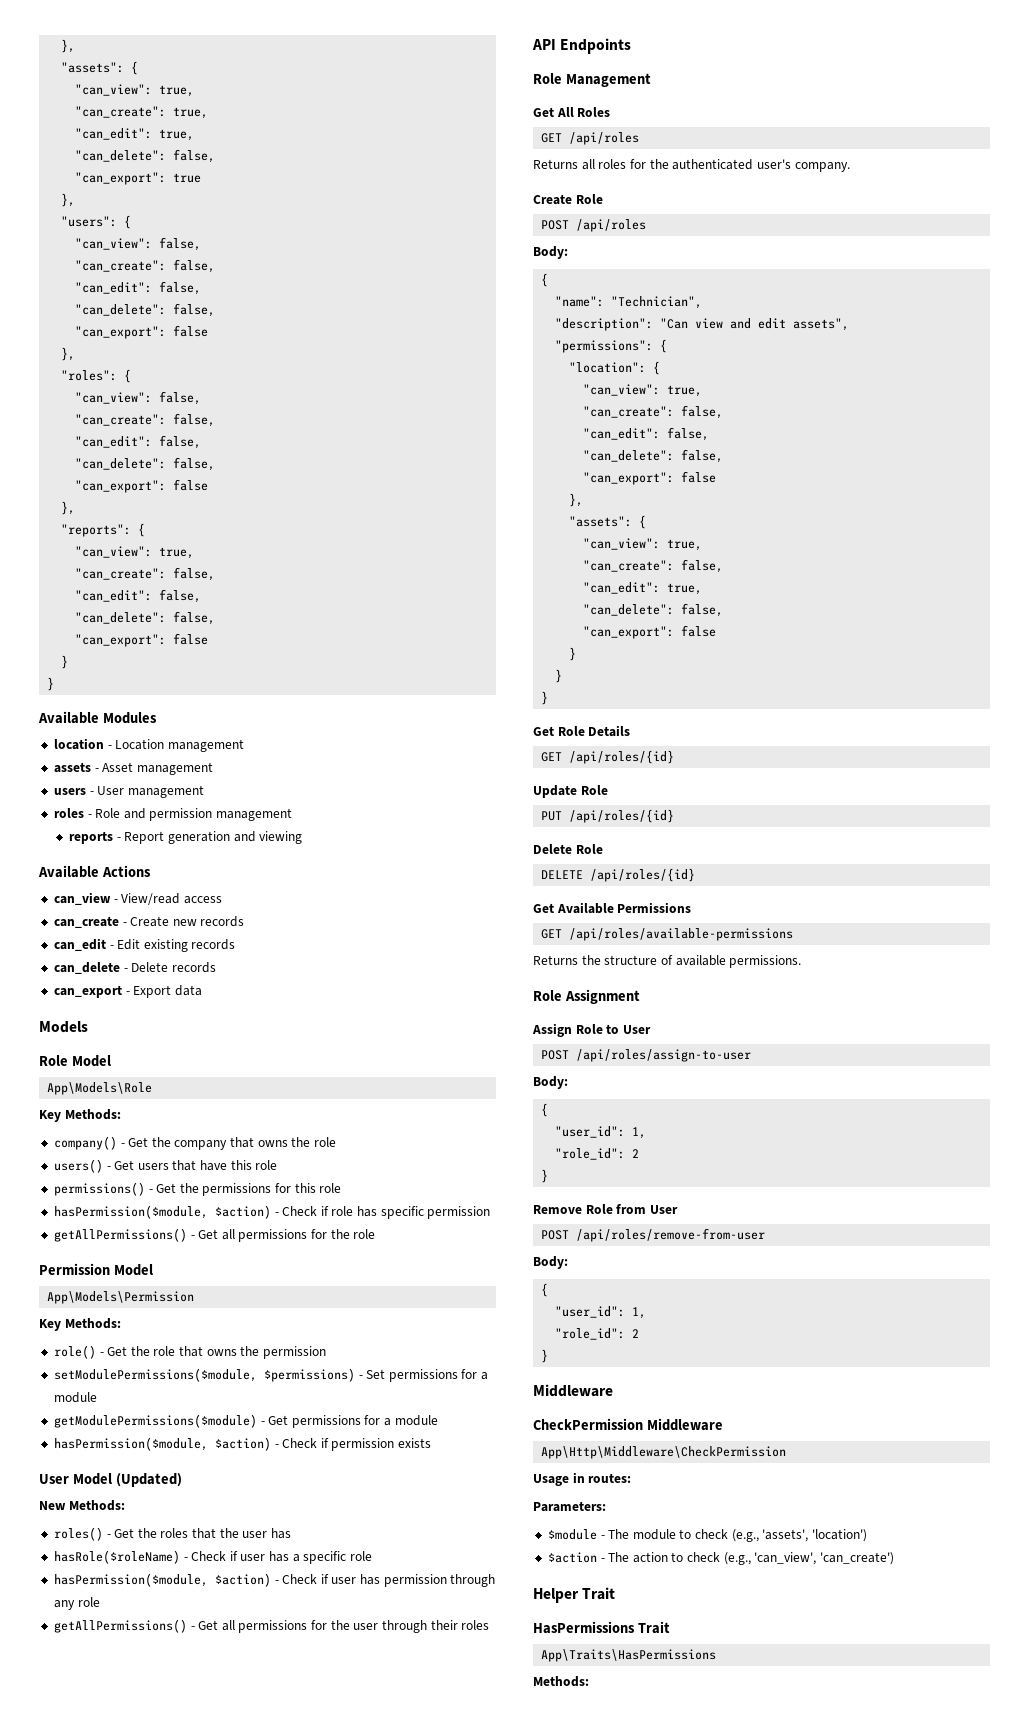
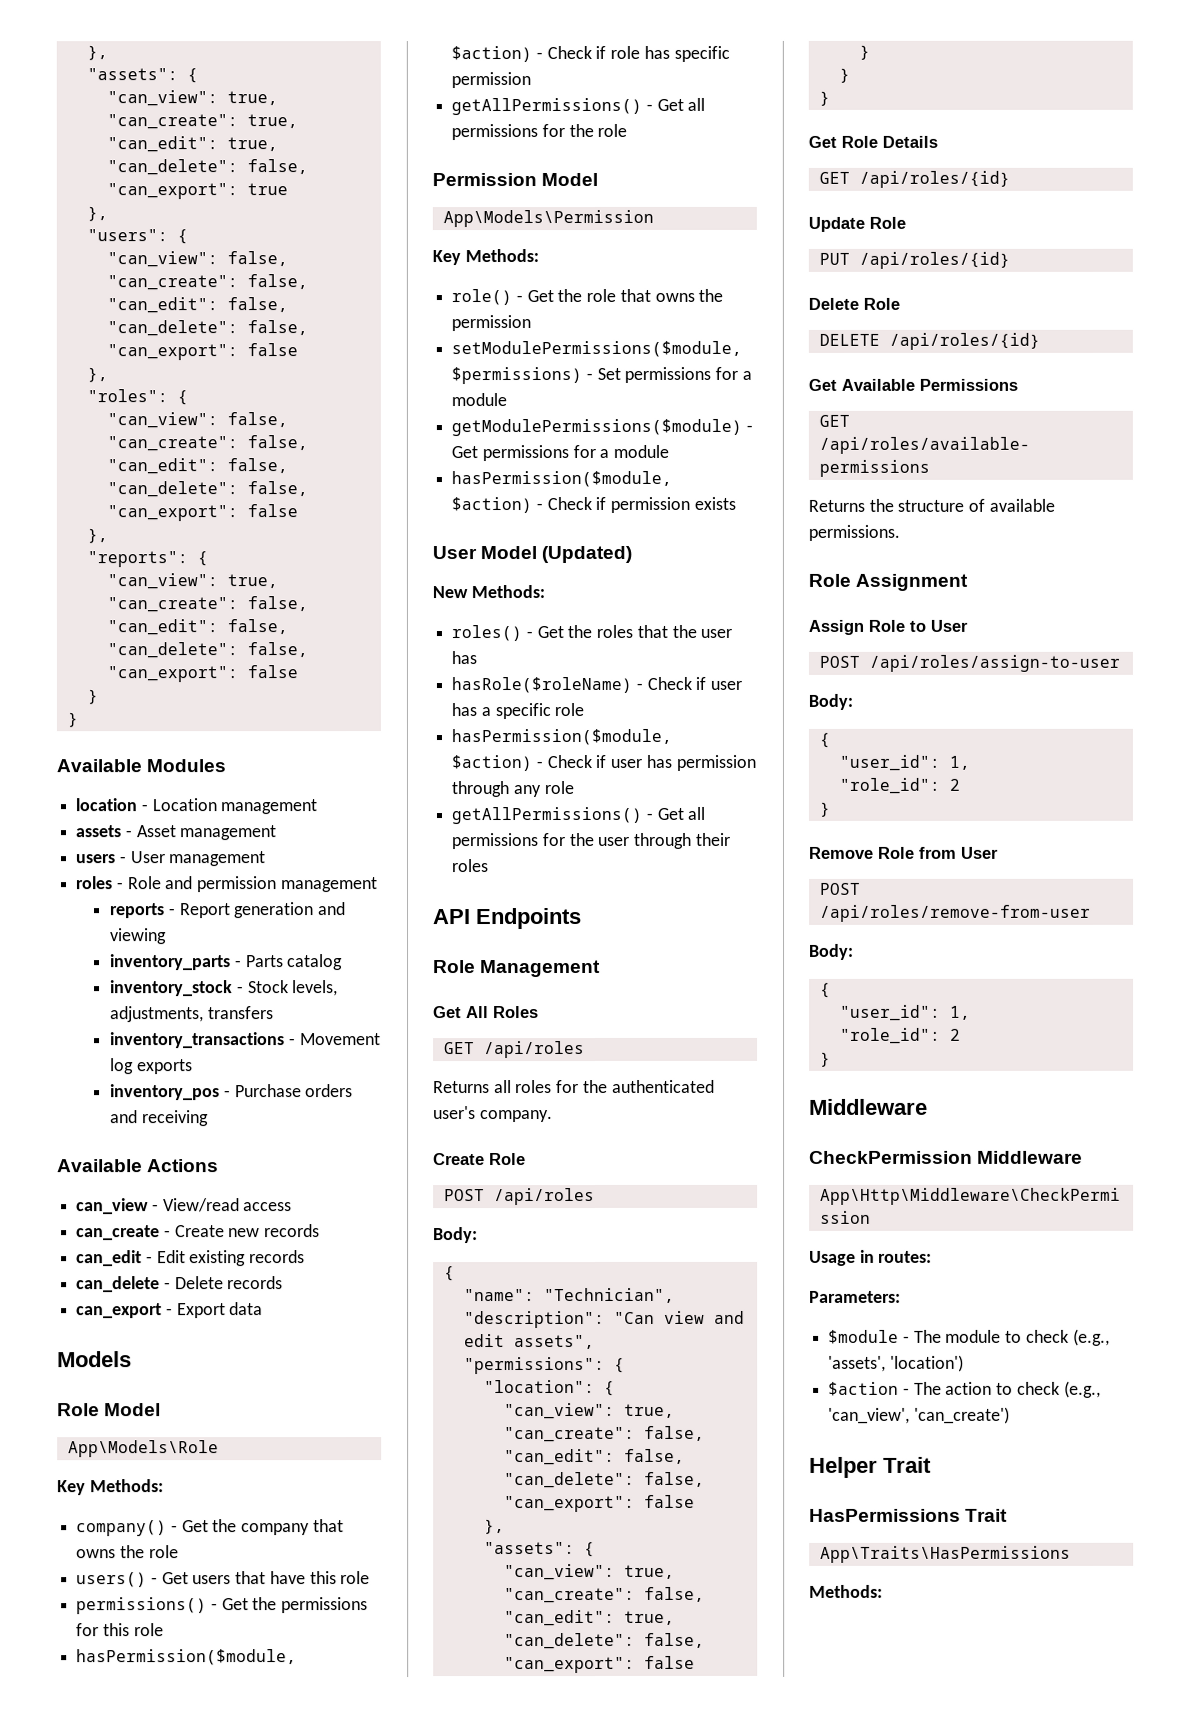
+ inventory_parts - Parts catalog
+ inventory_stock - Stock levels, adjustments, transfers
+ inventory_transactions - Movement log exports
+ inventory_pos - Purchase orders and receiving

